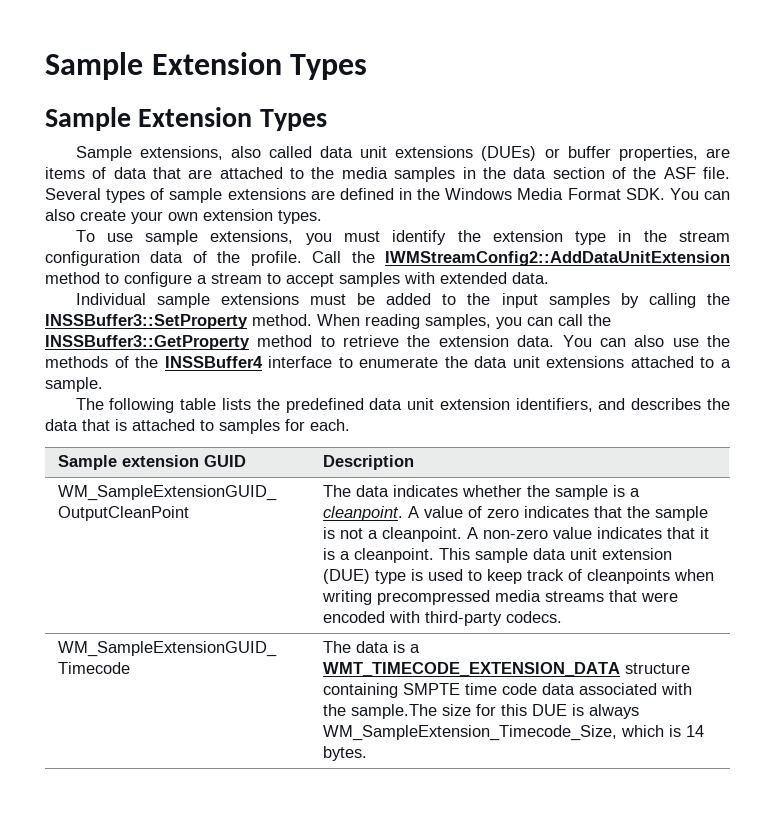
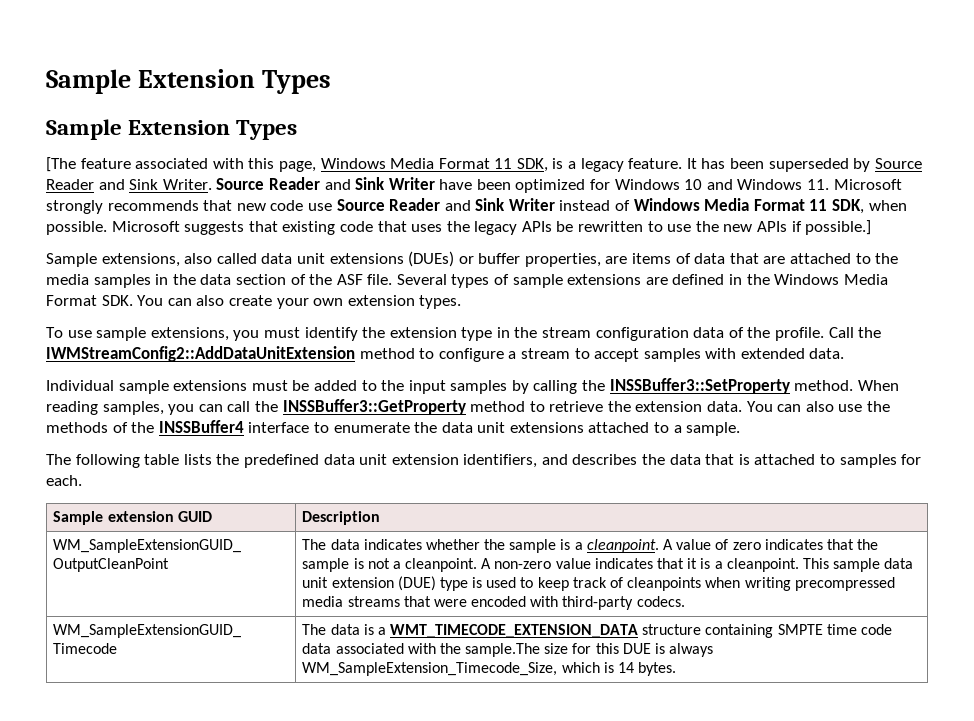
+ [The feature associated with this page, Windows Media Format 11 SDK, is a legacy feature. It has been superseded by Source Reader and Sink Writer. Source Reader and Sink Writer have been optimized for Windows 10 and Windows 11. Microsoft strongly recommends that new code use Source Reader and Sink Writer instead of Windows Media Format 11 SDK, when possible. Microsoft suggests that existing code that uses the legacy APIs be rewritten to use the new APIs if possible.]

